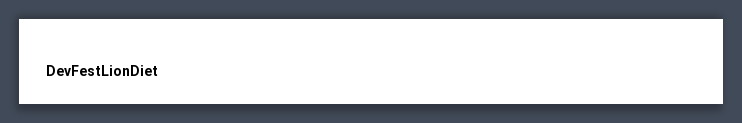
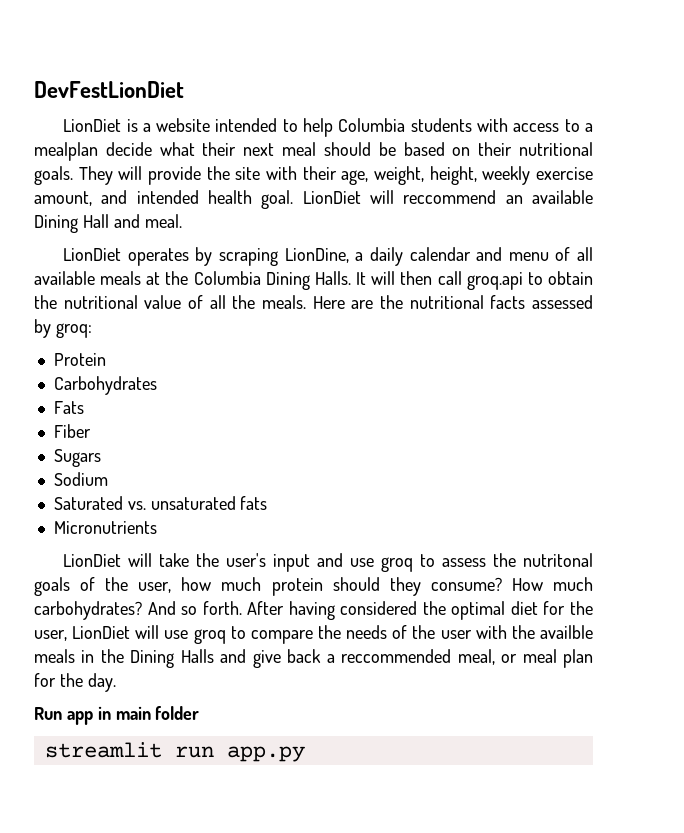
+ LionDiet is a website intended to help Columbia students with access to a mealplan decide what their next meal should be based on their nutritional goals. They will provide the site with their age, weight, height, weekly exercise amount, and intended health goal. LionDiet will reccommend an available Dining Hall and meal.
+ LionDiet operates by scraping LionDine, a daily calendar and menu of all available meals at the Columbia Dining Halls. It will then call groq.api to obtain the nutritional value of all the meals. Here are the nutritional facts assessed by groq:
+ Protein
+ Carbohydrates
+ Fats
+ Fiber
+ Sugars
+ Sodium
+ Saturated vs. unsaturated fats
+ Micronutrients
+ LionDiet will take the user's input and use groq to assess the nutritonal goals of the user, how much protein should they consume? How much carbohydrates? And so forth. After having considered the optimal diet for the user, LionDiet will use groq to compare the needs of the user with the availble meals in the Dining Halls and give back a reccommended meal, or meal plan for the day.
+ Run app in main folder
+ streamlit run app.py

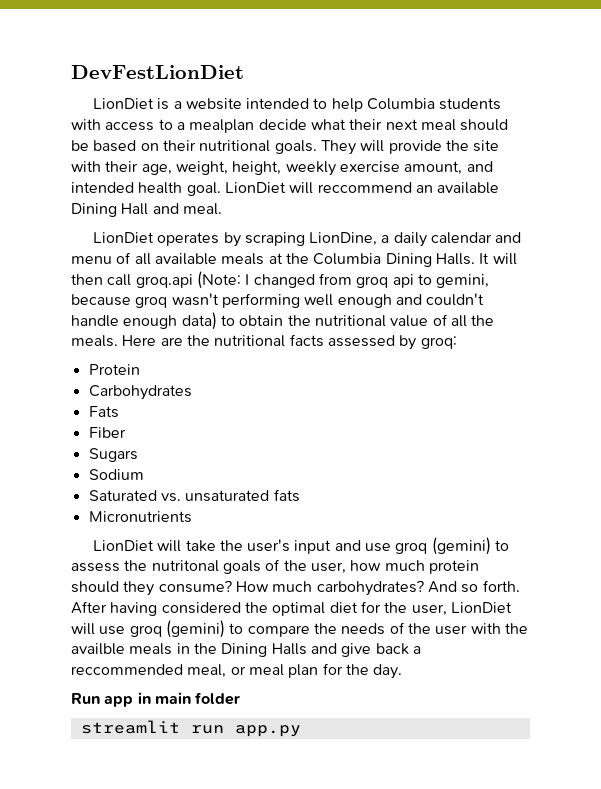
- It will then call groq.api to obtain the nutritional value of all the meals.
+ It will then call groq.api (Note: I changed from groq api to gemini, because groq wasn't performing well enough and couldn't handle enough data) to obtain the nutritional value of all the meals.
- LionDiet will take the user's input and use groq to assess the nutritonal goals of the user, how much protein should they consume?
+ LionDiet will take the user's input and use groq (gemini) to assess the nutritonal goals of the user, how much protein should they consume?
- After having considered the optimal diet for the user, LionDiet will use groq to compare the needs of the user with the availble meals in the Dining Halls and give back a reccommended meal, or meal plan for the day.
+ After having considered the optimal diet for the user, LionDiet will use groq (gemini) to compare the needs of the user with the availble meals in the Dining Halls and give back a reccommended meal, or meal plan for the day.

